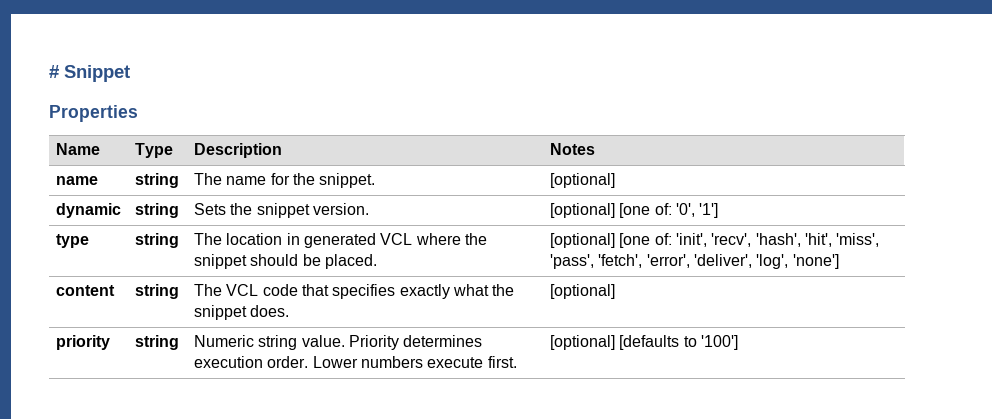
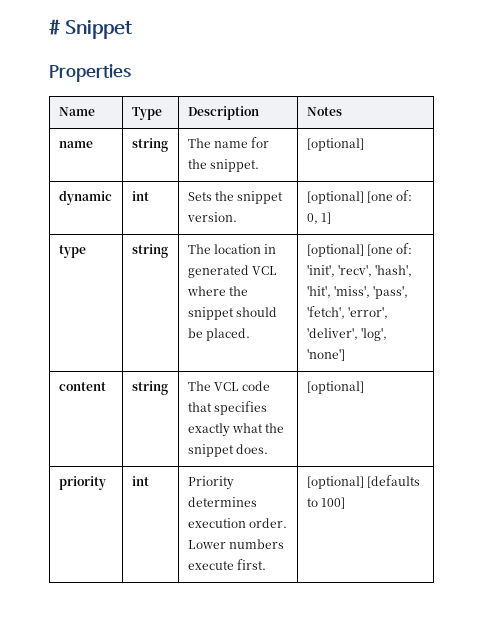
- dynamic | string | Sets the snippet version. | [optional] [one of: '0', '1']
+ dynamic | int | Sets the snippet version. | [optional] [one of: 0, 1]
- priority | string | Numeric string value. Priority determines execution order. Lower numbers execute first. | [optional] [defaults to '100']
+ priority | int | Priority determines execution order. Lower numbers execute first. | [optional] [defaults to 100]

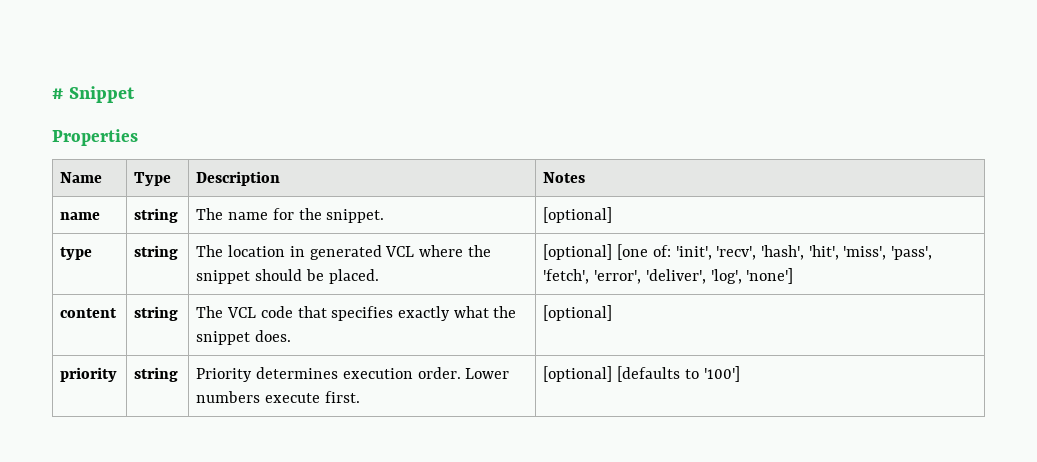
- dynamic | int | Sets the snippet version. | [optional] [one of: 0, 1]
- priority | int | Priority determines execution order. Lower numbers execute first. | [optional] [defaults to 100]
+ priority | string | Priority determines execution order. Lower numbers execute first. | [optional] [defaults to '100']

